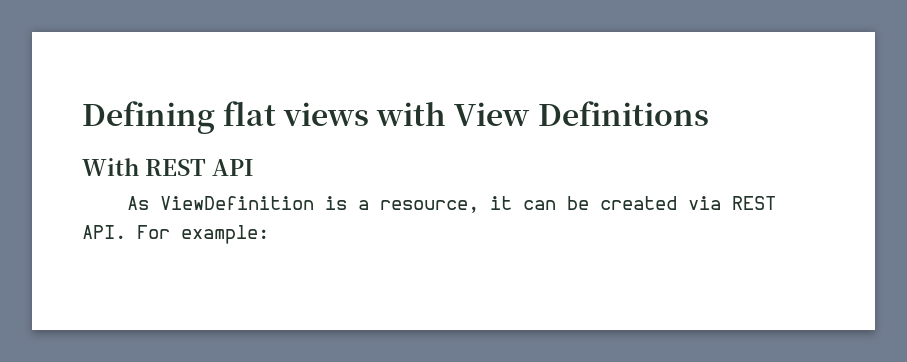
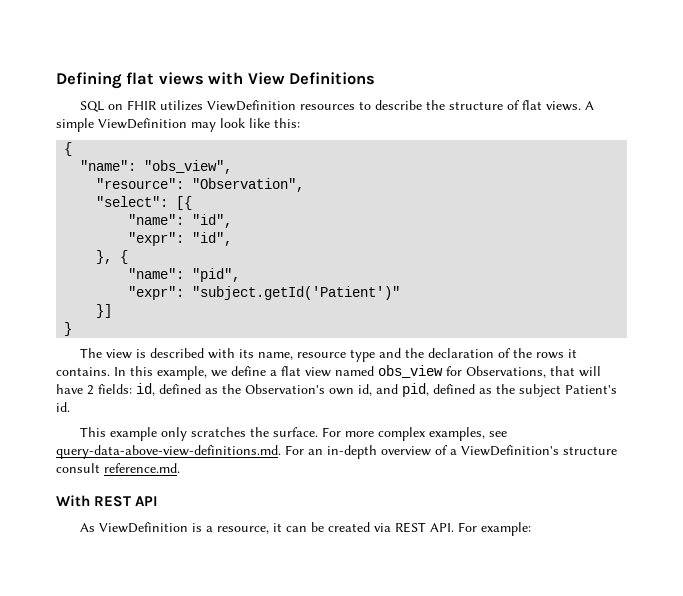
+ SQL on FHIR utilizes ViewDefinition resources to describe the structure of flat views. A simple ViewDefinition may look like this:
+ {
+ "name": "obs_view",
+ "resource": "Observation",
+ "select": [{
+ "name": "id",
+ "expr": "id",
+ }, {
+ "name": "pid",
+ "expr": "subject.getId('Patient')"
+ }]
+ }
+ The view is described with its name, resource type and the declaration of the rows it contains. In this example, we define a flat view named obs_view for Observations, that will have 2 fields: id, defined as the Observation's own id, and pid, defined as the subject Patient's id.
+ This example only scratches the surface. For more complex examples, see query-data-above-view-definitions.md. For an in-depth overview of a ViewDefinition's structure consult reference.md.

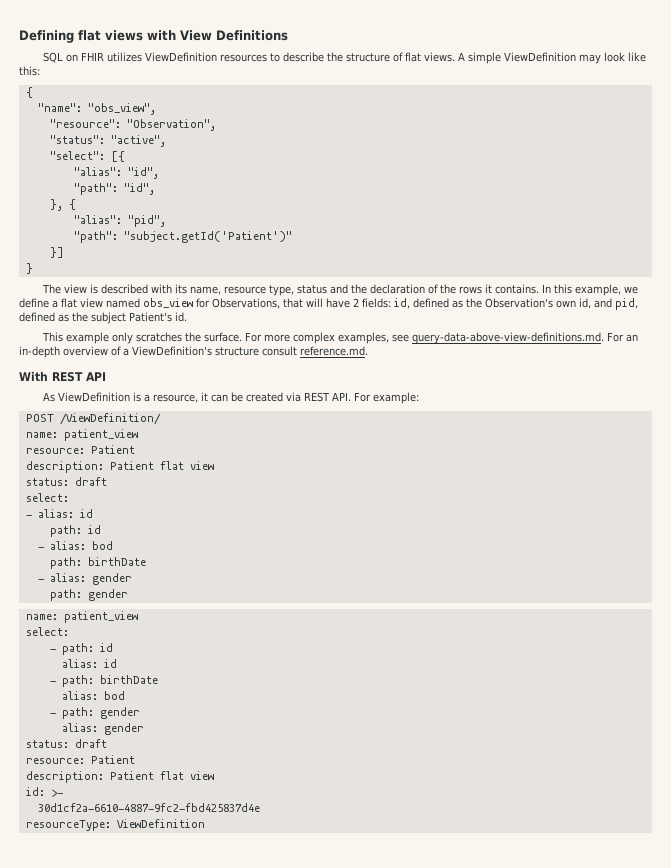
+ "status": "active",
- "name": "id",
- "expr": "id",
+ "alias": "id",
+ "path": "id",
- "name": "pid",
+ "alias": "pid",
- "expr": "subject.getId('Patient')"
+ "path": "subject.getId('Patient')"
- The view is described with its name, resource type and the declaration of the rows it contains.
+ The view is described with its name, resource type, status and the declaration of the rows it contains.
+ POST /ViewDefinition/
+ name: patient_view
+ resource: Patient
+ description: Patient flat view
+ status: draft
+ select:
+ - alias: id
+ path: id
+ - alias: bod
+ path: birthDate
+ - alias: gender
+ path: gender
+ name: patient_view
+ select:
+ - path: id
+ alias: id
+ - path: birthDate
+ alias: bod
+ - path: gender
+ alias: gender
+ status: draft
+ resource: Patient
+ description: Patient flat view
+ id: >-
+ 30d1cf2a-6610-4887-9fc2-fbd425837d4e
+ resourceType: ViewDefinition

